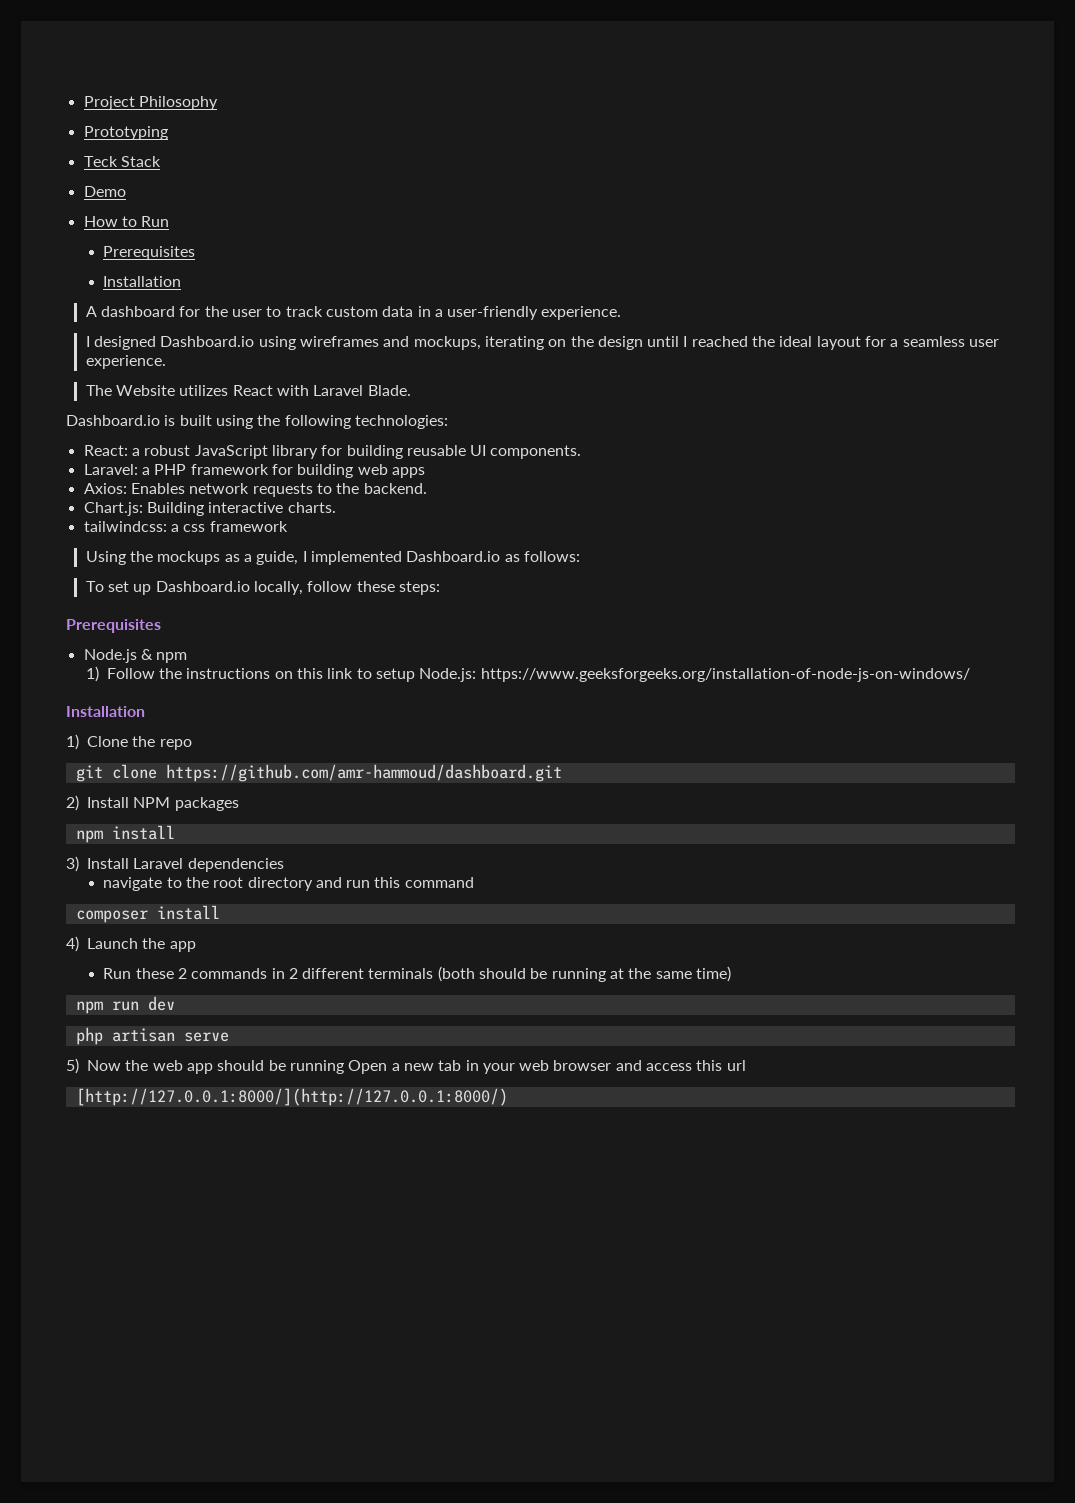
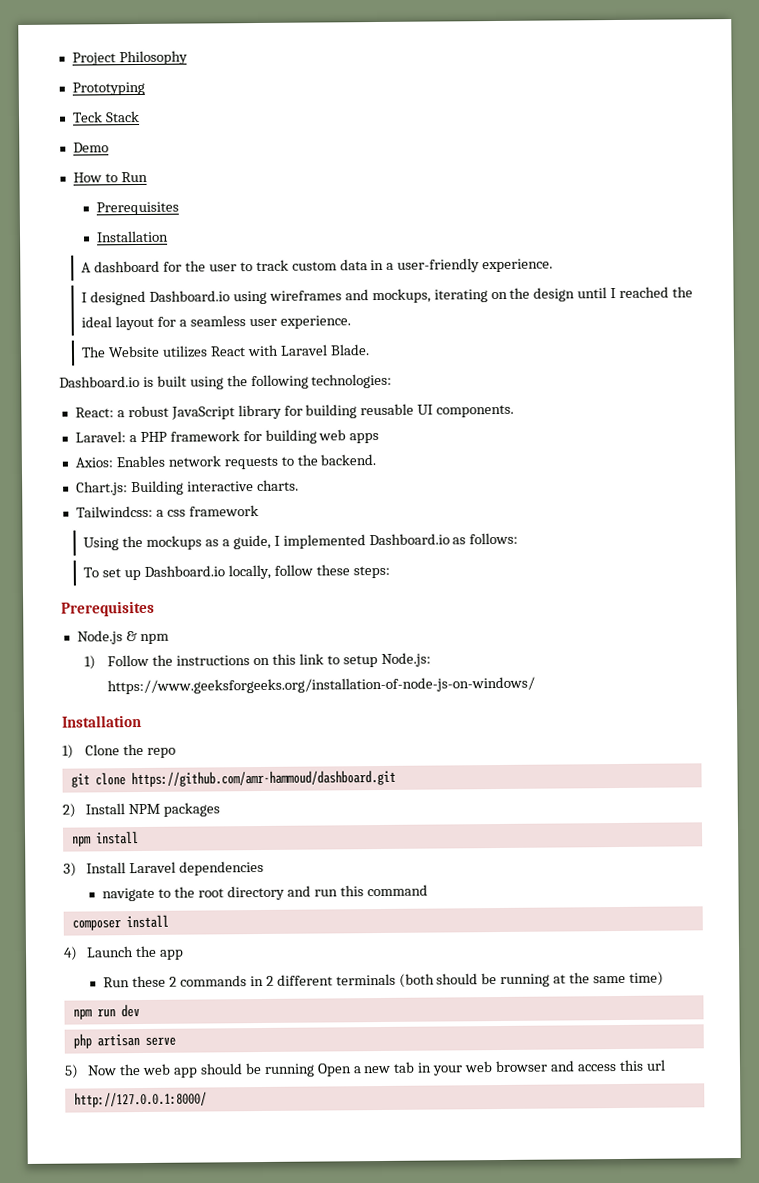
- tailwindcss: a css framework
+ Tailwindcss: a css framework
- [http://127.0.0.1:8000/](http://127.0.0.1:8000/)
+ http://127.0.0.1:8000/

